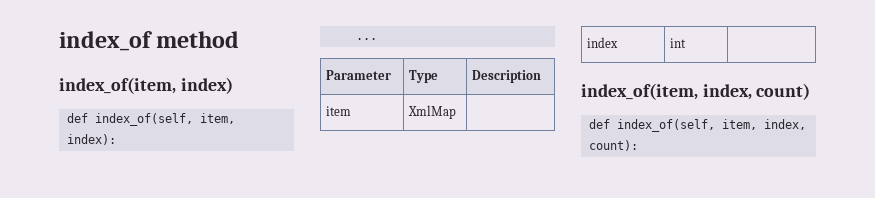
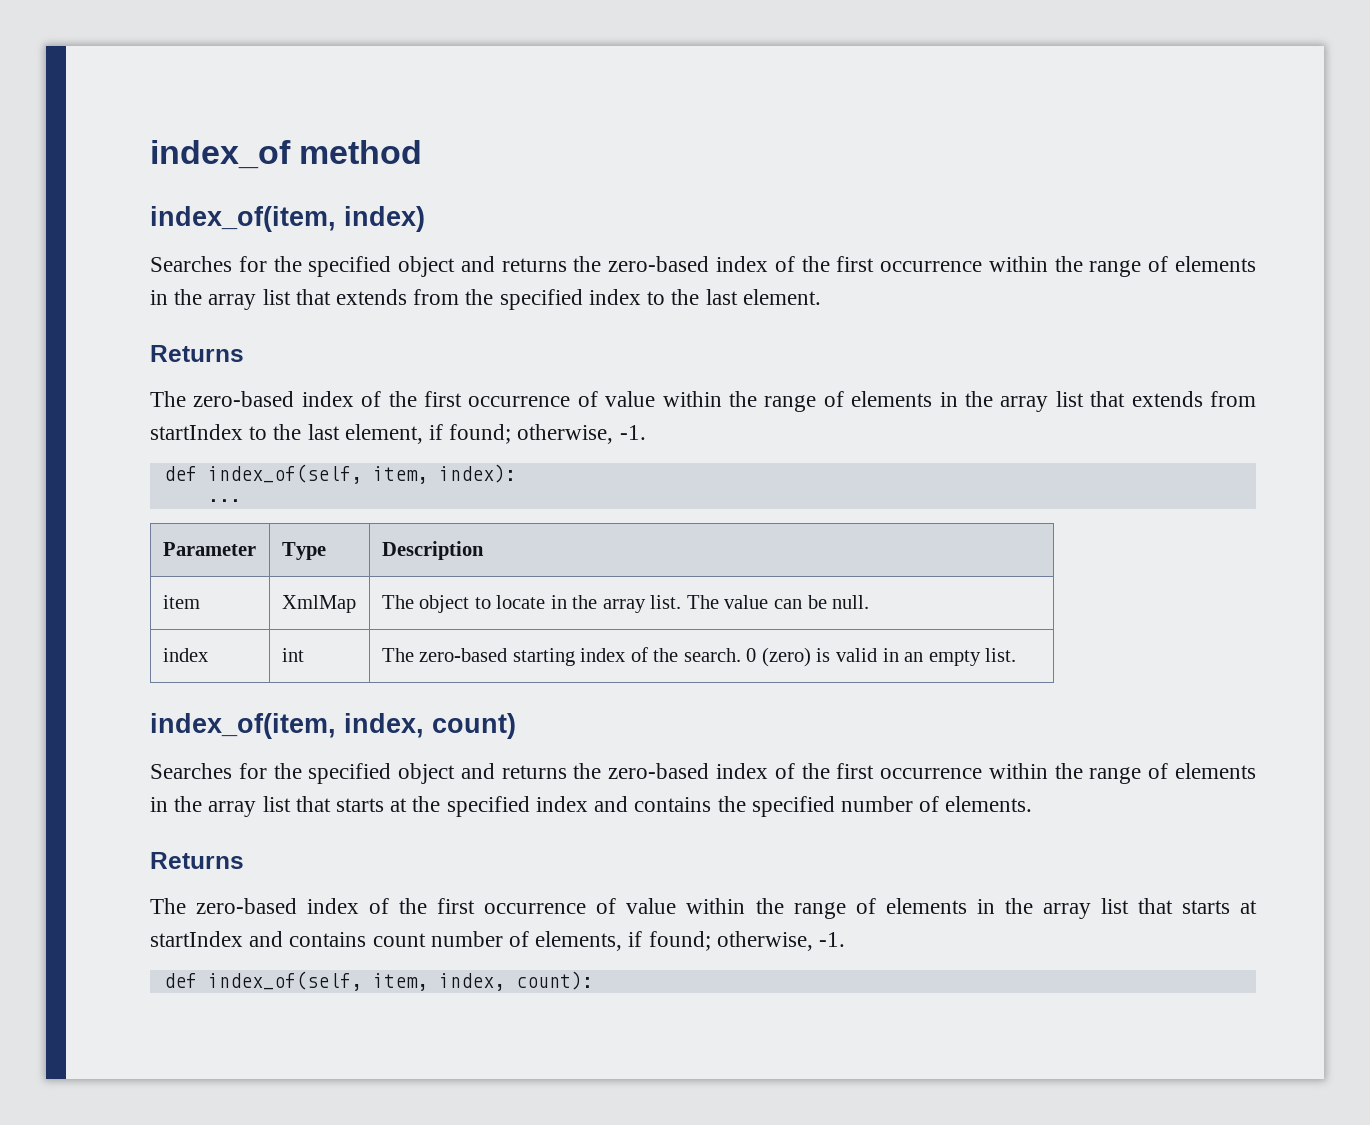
+ Searches for the specified object and returns the zero-based index of the first occurrence within the range of elements in the array list that extends from the specified index to the last element.
+ Returns
+ The zero-based index of the first occurrence of value within the range of elements in the array list that extends from startIndex to the last element, if found; otherwise, -1.
- item | XmlMap |
- index | int |
+ item | XmlMap | The object to locate in the array list. The value can be null.
+ index | int | The zero-based starting index of the search. 0 (zero) is valid in an empty list.
  index_of(item, index, count)
+ Searches for the specified object and returns the zero-based index of the first occurrence within the range of elements in the array list that starts at the specified index and contains the specified number of elements.
+ Returns
+ The zero-based index of the first occurrence of value within the range of elements in the array list that starts at startIndex and contains count number of elements, if found; otherwise, -1.

